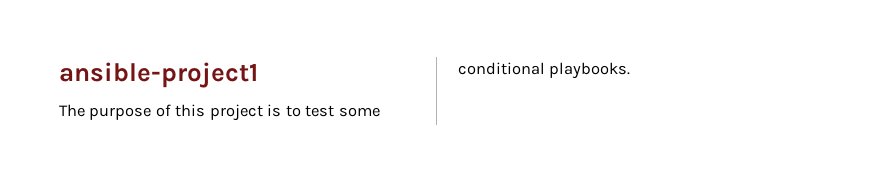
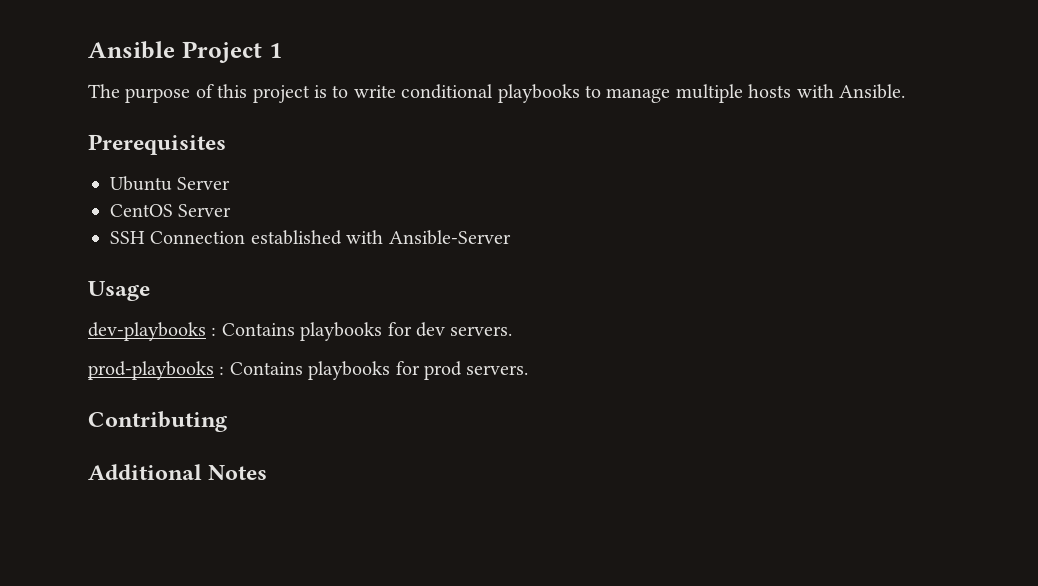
- ansible-project1
+ Ansible Project 1
- The purpose of this project is to test some conditional playbooks.
+ The purpose of this project is to write conditional playbooks to manage multiple hosts with Ansible.
+ Prerequisites
+ Ubuntu Server
+ CentOS Server
+ SSH Connection established with Ansible-Server
+ Usage
+ dev-playbooks : Contains playbooks for dev servers.
+ prod-playbooks : Contains playbooks for prod servers.
+ Contributing
+ Additional Notes

